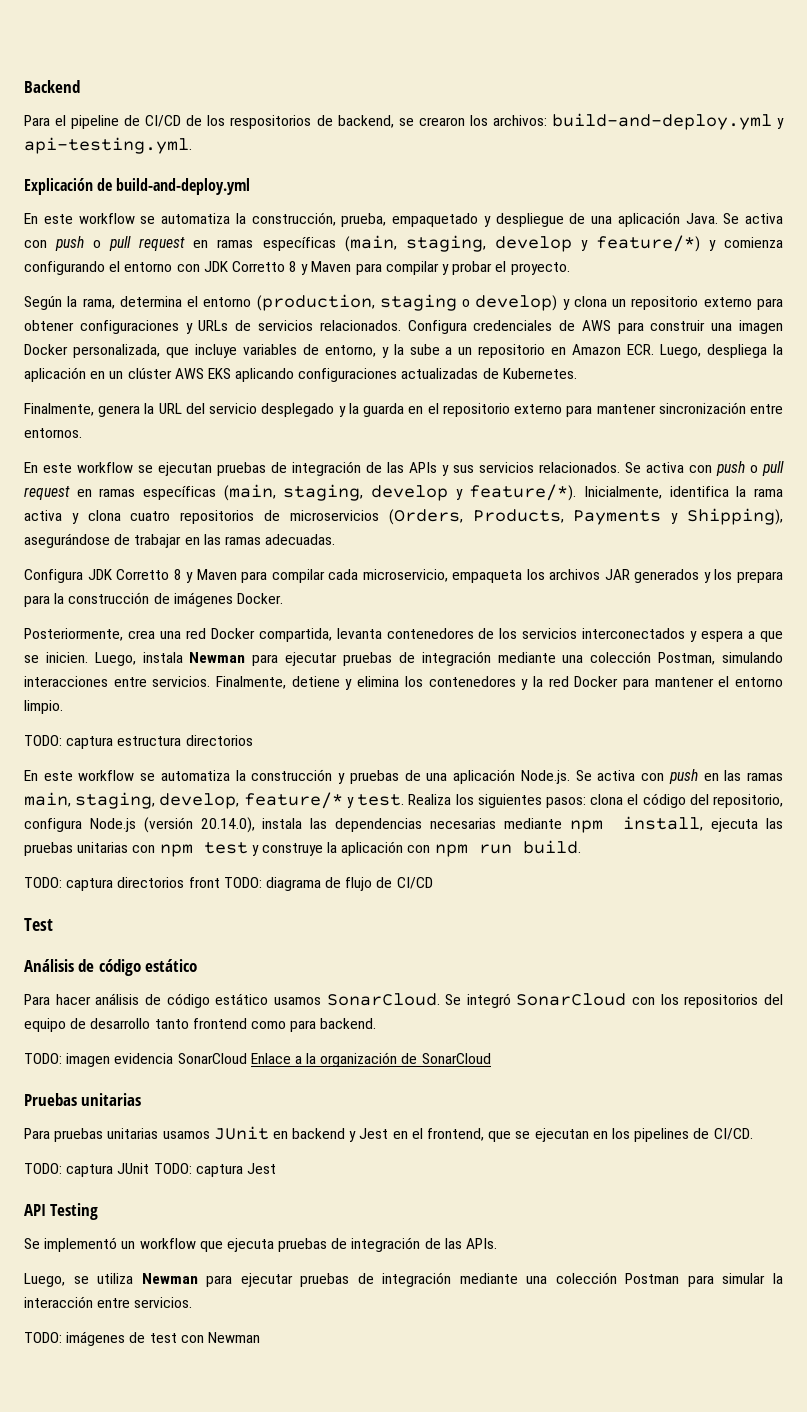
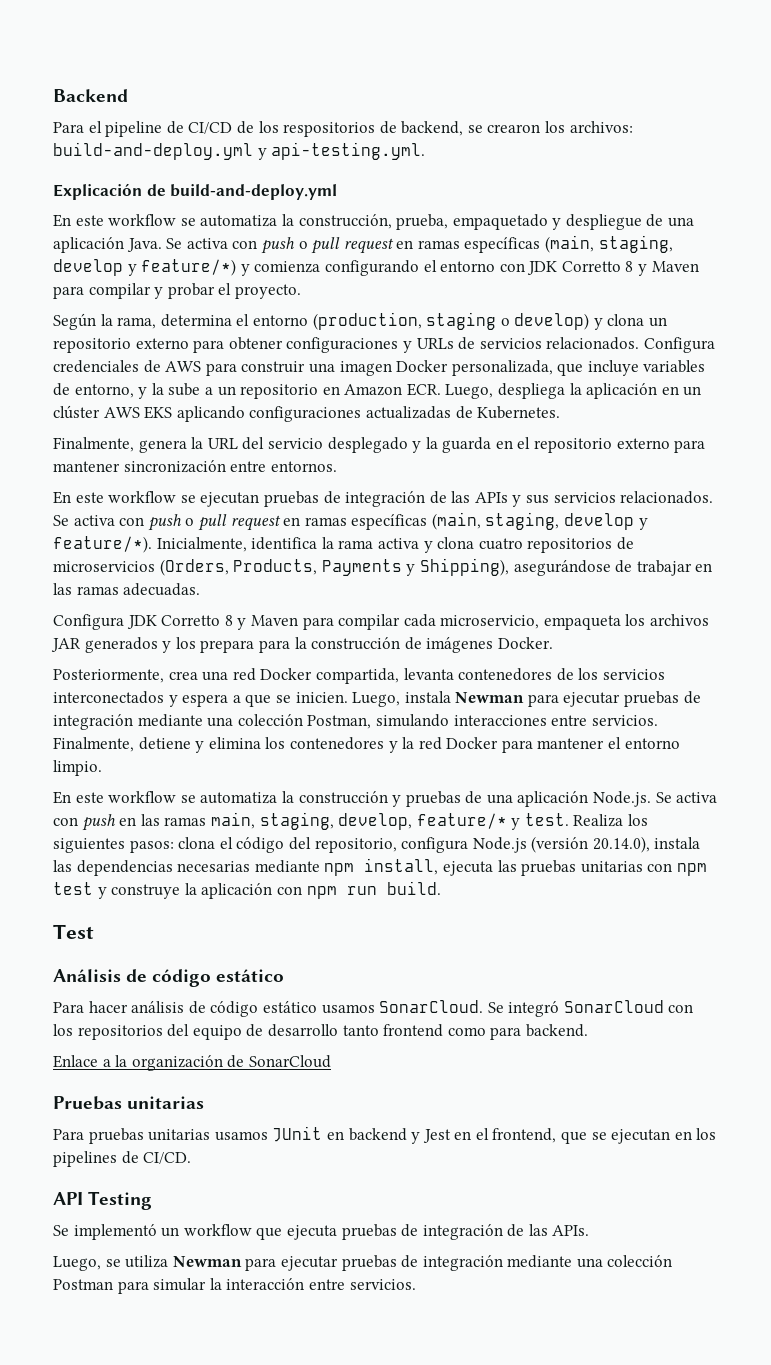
- TODO: captura estructura directorios
- TODO: captura directorios front TODO: diagrama de flujo de CI/CD
- TODO: imagen evidencia SonarCloud Enlace a la organización de SonarCloud
+ Enlace a la organización de SonarCloud
- TODO: captura JUnit TODO: captura Jest
- TODO: imágenes de test con Newman

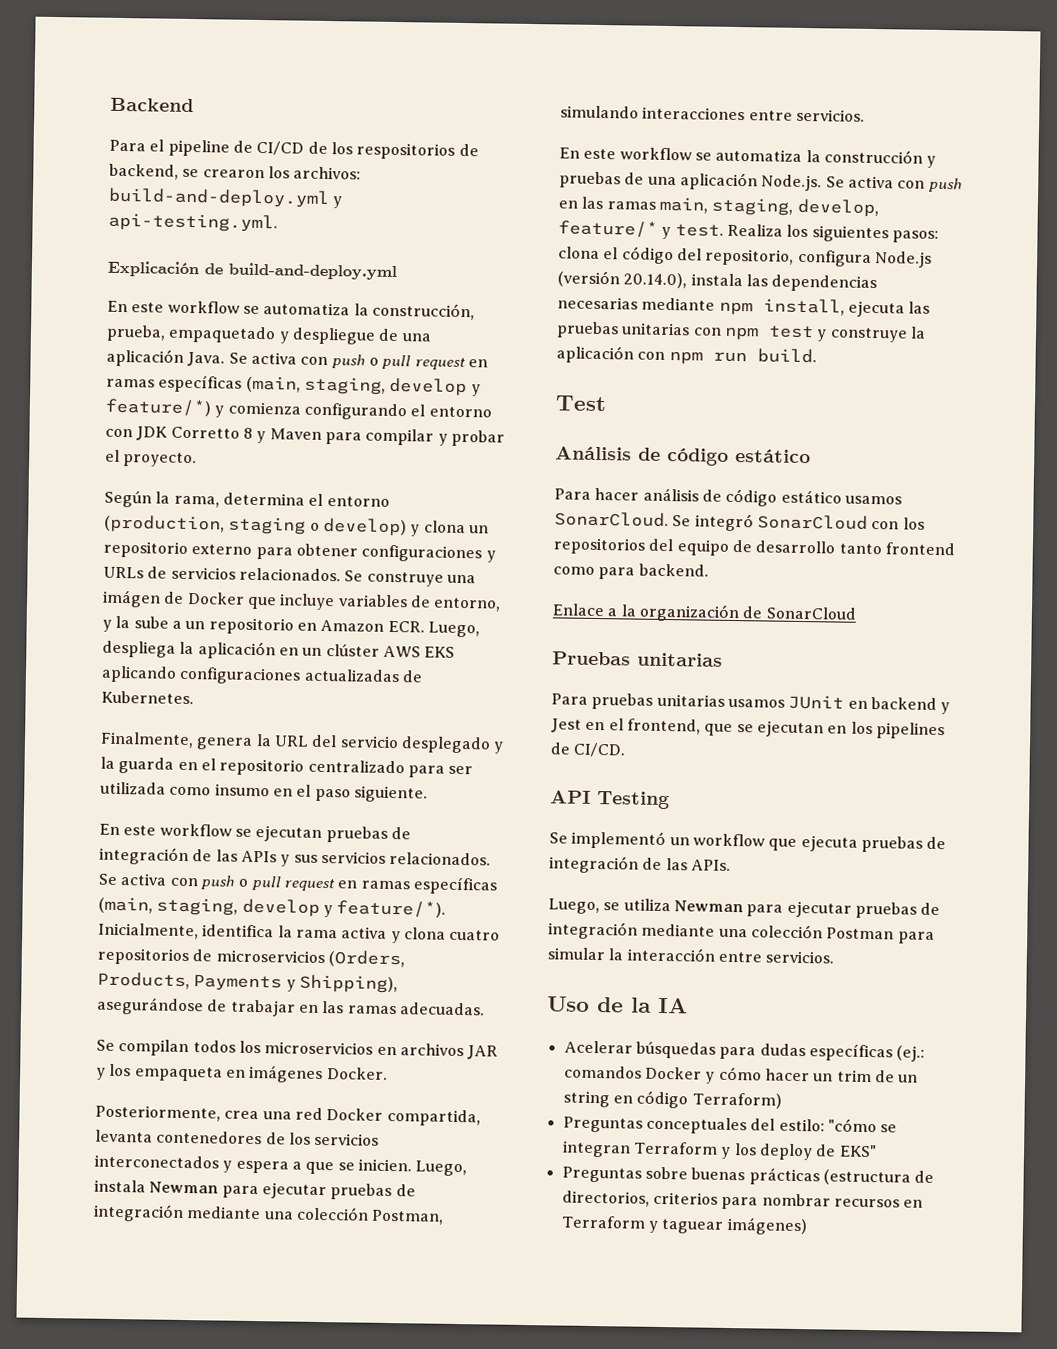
- Configura credenciales de AWS para construir una imagen Docker personalizada, que incluye variables de entorno, y la sube a un repositorio en Amazon ECR. Luego, despliega la aplicación en un clúster AWS EKS aplicando configuraciones actualizadas de Kubernetes.
+ Se construye una imágen de Docker que incluye variables de entorno, y la sube a un repositorio en Amazon ECR. Luego, despliega la aplicación en un clúster AWS EKS aplicando configuraciones actualizadas de Kubernetes.
- Finalmente, genera la URL del servicio desplegado y la guarda en el repositorio externo para mantener sincronización entre entornos.
+ Finalmente, genera la URL del servicio desplegado y la guarda en el repositorio centralizado para ser utilizada como insumo en el paso siguiente.
- Configura JDK Corretto 8 y Maven para compilar cada microservicio, empaqueta los archivos JAR generados y los prepara para la construcción de imágenes Docker.
+ Se compilan todos los microservicios en archivos JAR y los empaqueta en imágenes Docker.
- Finalmente, detiene y elimina los contenedores y la red Docker para mantener el entorno limpio.
+ Uso de la IA
+ Acelerar búsquedas para dudas específicas (ej.: comandos Docker y cómo hacer un trim de un string en código Terraform)
+ Preguntas conceptuales del estilo: "cómo se integran Terraform y los deploy de EKS"
+ Preguntas sobre buenas prácticas (estructura de directorios, criterios para nombrar recursos en Terraform y taguear imágenes)

